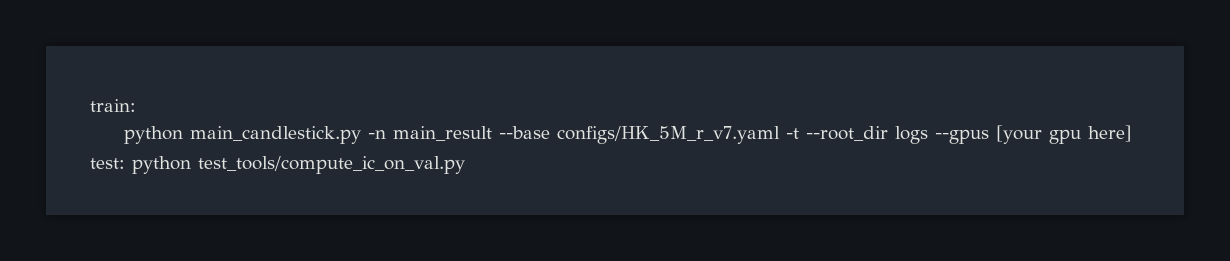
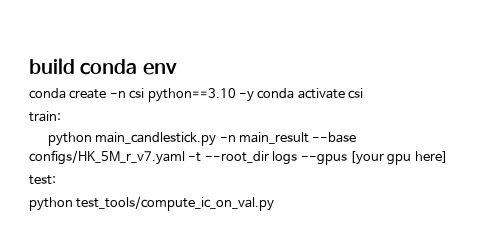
+ build conda env
+ conda create -n csi python==3.10 -y conda activate csi
- test: python test_tools/compute_ic_on_val.py
+ test:
+ python test_tools/compute_ic_on_val.py

